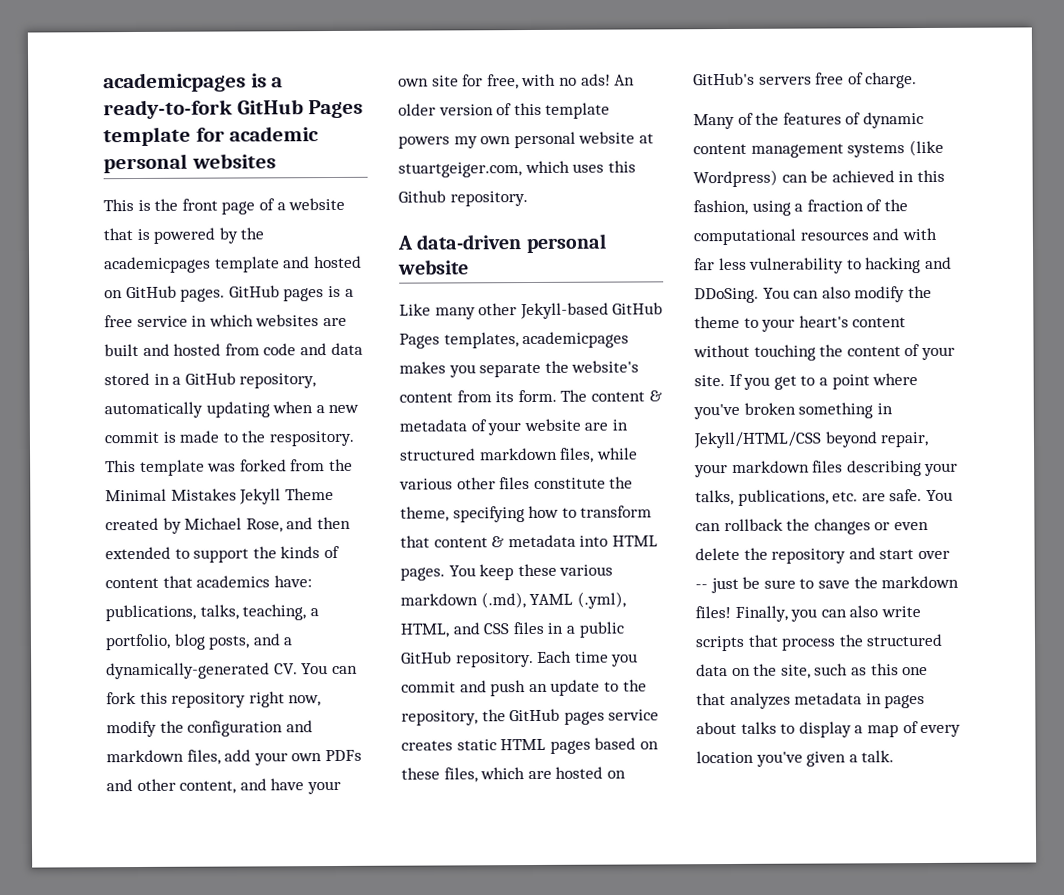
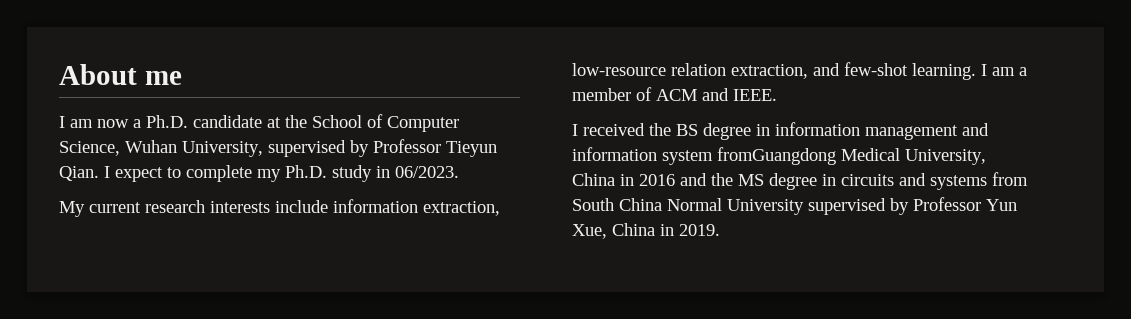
- academicpages is a ready-to-fork GitHub Pages template for academic personal websites
- This is the front page of a website that is powered by the academicpages template and hosted on GitHub pages. GitHub pages is a free service in which websites are built and hosted from code and data stored in a GitHub repository, automatically updating when a new commit is made to the respository. This template was forked from the Minimal Mistakes Jekyll Theme created by Michael Rose, and then extended to support the kinds of content that academics have: publications, talks, teaching, a portfolio, blog posts, and a dynamically-generated CV. You can fork this repository right now, modify the configuration and markdown files, add your own PDFs and other content, and have your own site for free, with no ads! An older version of this template powers my own personal website at stuartgeiger.com, which uses this Github repository.
- A data-driven personal website
- Like many other Jekyll-based GitHub Pages templates, academicpages makes you separate the website's content from its form. The content & metadata of your website are in structured markdown files, while various other files constitute the theme, specifying how to transform that content & metadata into HTML pages. You keep these various markdown (.md), YAML (.yml), HTML, and CSS files in a public GitHub repository. Each time you commit and push an update to the repository, the GitHub pages service creates static HTML pages based on these files, which are hosted on GitHub's servers free of charge.
- Many of the features of dynamic content management systems (like Wordpress) can be achieved in this fashion, using a fraction of the computational resources and with far less vulnerability to hacking and DDoSing. You can also modify the theme to your heart's content without touching the content of your site. If you get to a point where you've broken something in Jekyll/HTML/CSS beyond repair, your markdown files describing your talks, publications, etc. are safe. You can rollback the changes or even delete the repository and start over -- just be sure to save the markdown files! Finally, you can also write scripts that process the structured data on the site, such as this one that analyzes metadata in pages about talks to display a map of every location you've given a talk.
+ About me
+ I am now a Ph.D. candidate at the School of Computer Science, Wuhan University, supervised by Professor Tieyun Qian. I expect to complete my Ph.D. study in 06/2023.
+ My current research interests include information extraction, low-resource relation extraction, and few-shot learning. I am a member of ACM and IEEE.
+ I received the BS degree in information management and information system fromGuangdong Medical University, China in 2016 and the MS degree in circuits and systems from South China Normal University supervised by Professor Yun Xue, China in 2019.

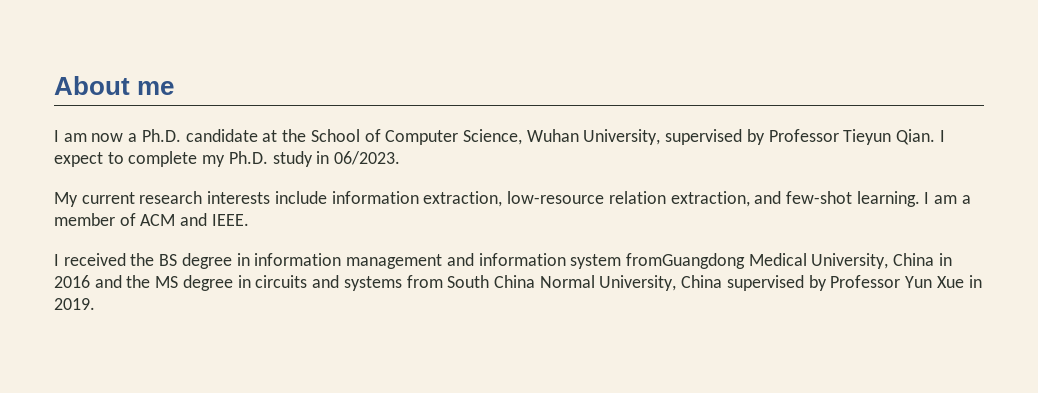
- I received the BS degree in information management and information system fromGuangdong Medical University, China in 2016 and the MS degree in circuits and systems from South China Normal University supervised by Professor Yun Xue, China in 2019.
+ I received the BS degree in information management and information system fromGuangdong Medical University, China in 2016 and the MS degree in circuits and systems from South China Normal University, China supervised by Professor Yun Xue in 2019.

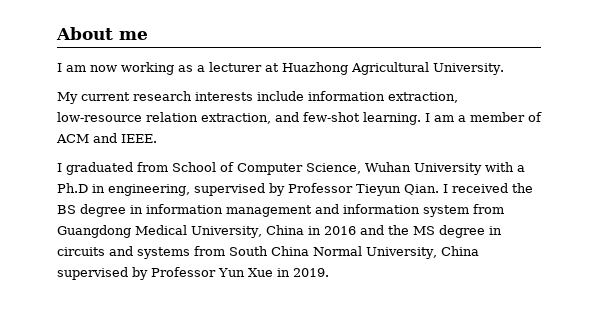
- I am now a Ph.D. candidate at the School of Computer Science, Wuhan University, supervised by Professor Tieyun Qian. I expect to complete my Ph.D. study in 06/2023.
+ I am now working as a lecturer at Huazhong Agricultural University.
- I received the BS degree in information management and information system fromGuangdong Medical University, China in 2016 and the MS degree in circuits and systems from South China Normal University, China supervised by Professor Yun Xue in 2019.
+ I graduated from School of Computer Science, Wuhan University with a Ph.D in engineering, supervised by Professor Tieyun Qian. I received the BS degree in information management and information system from Guangdong Medical University, China in 2016 and the MS degree in circuits and systems from South China Normal University, China supervised by Professor Yun Xue in 2019.

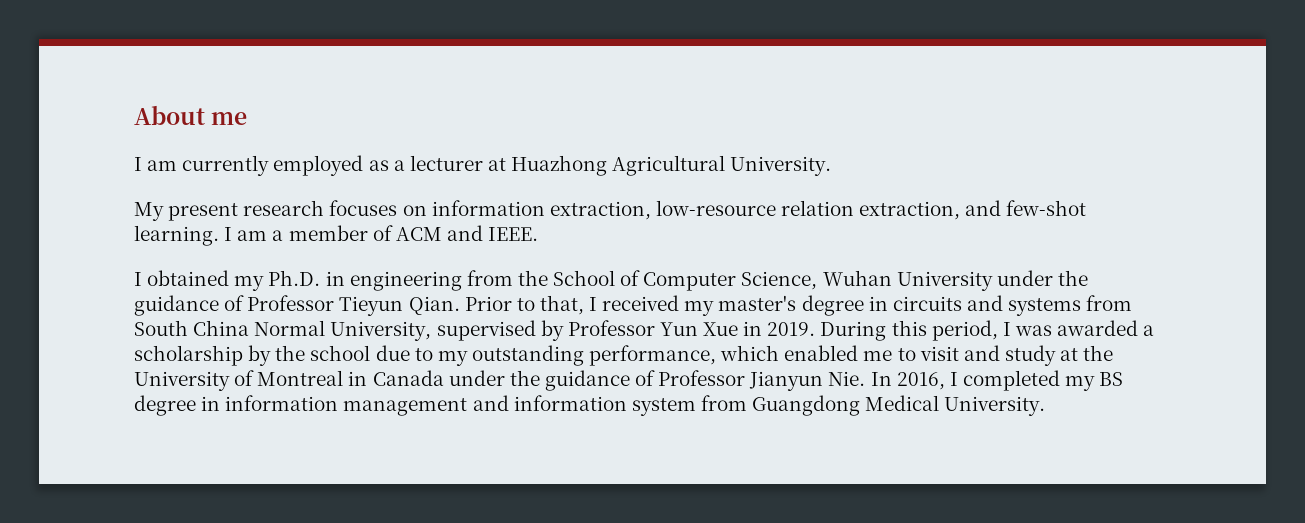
- I am now working as a lecturer at Huazhong Agricultural University.
+ I am currently employed as a lecturer at Huazhong Agricultural University.
- My current research interests include information extraction, low-resource relation extraction, and few-shot learning.
+ My present research focuses on information extraction, low-resource relation extraction, and few-shot learning.
- I graduated from School of Computer Science, Wuhan University with a Ph.D in engineering, supervised by Professor Tieyun Qian. I received the BS degree in information management and information system from Guangdong Medical University, China in 2016 and the MS degree in circuits and systems from South China Normal University, China supervised by Professor Yun Xue in 2019.
+ I obtained my Ph.D. in engineering from the School of Computer Science, Wuhan University under the guidance of Professor Tieyun Qian. Prior to that, I received my master's degree in circuits and systems from South China Normal University, supervised by Professor Yun Xue in 2019. During this period, I was awarded a scholarship by the school due to my outstanding performance, which enabled me to visit and study at the University of Montreal in Canada under the guidance of Professor Jianyun Nie. In 2016, I completed my BS degree in information management and information system from Guangdong Medical University.

